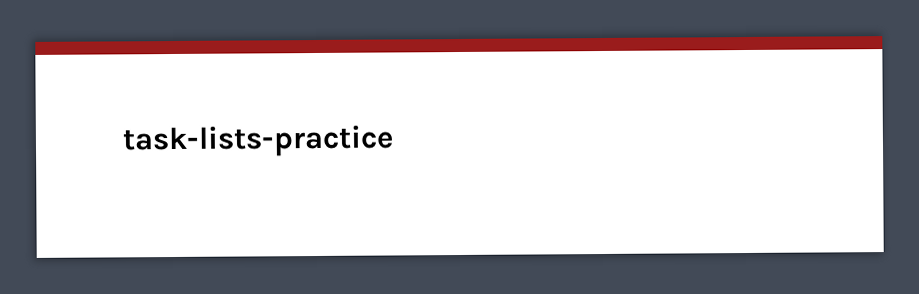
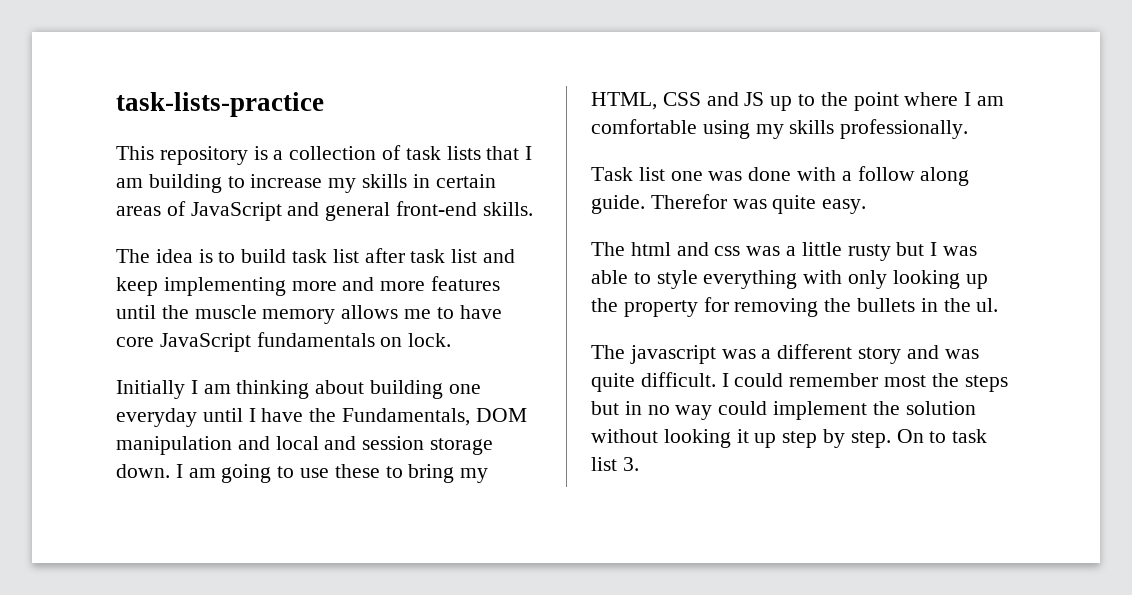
+ This repository is a collection of task lists that I am building to increase my skills in certain areas of JavaScript and general front-end skills.
+ The idea is to build task list after task list and keep implementing more and more features until the muscle memory allows me to have core JavaScript fundamentals on lock.
+ Initially I am thinking about building one everyday until I have the Fundamentals, DOM manipulation and local and session storage down. I am going to use these to bring my HTML, CSS and JS up to the point where I am comfortable using my skills professionally.
+ Task list one was done with a follow along guide. Therefor was quite easy.
+ The html and css was a little rusty but I was able to style everything with only looking up the property for removing the bullets in the ul.
+ The javascript was a different story and was quite difficult. I could remember most the steps but in no way could implement the solution without looking it up step by step. On to task list 3.

